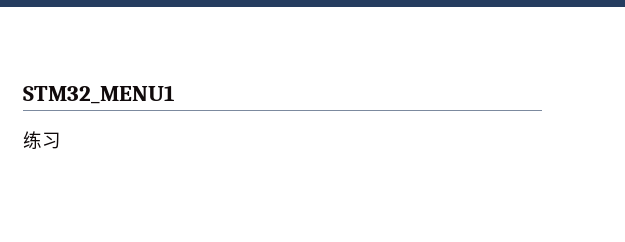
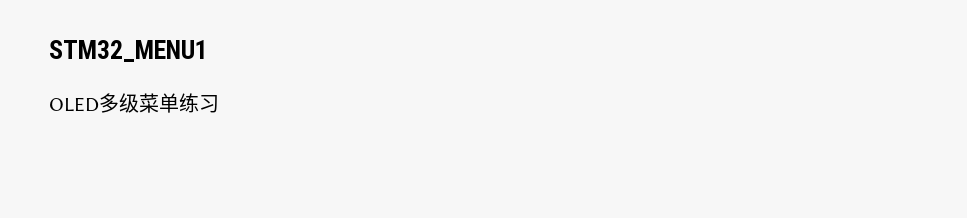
- 练习
+ OLED多级菜单练习

